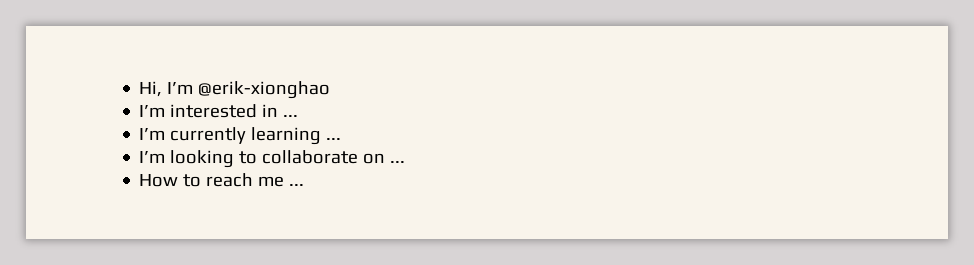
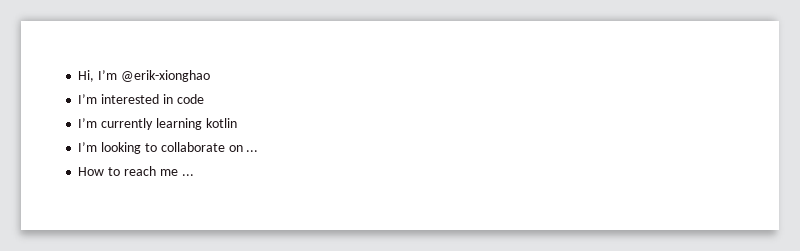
- I’m interested in ...
+ I’m interested in code
- I’m currently learning ...
+ I’m currently learning kotlin

